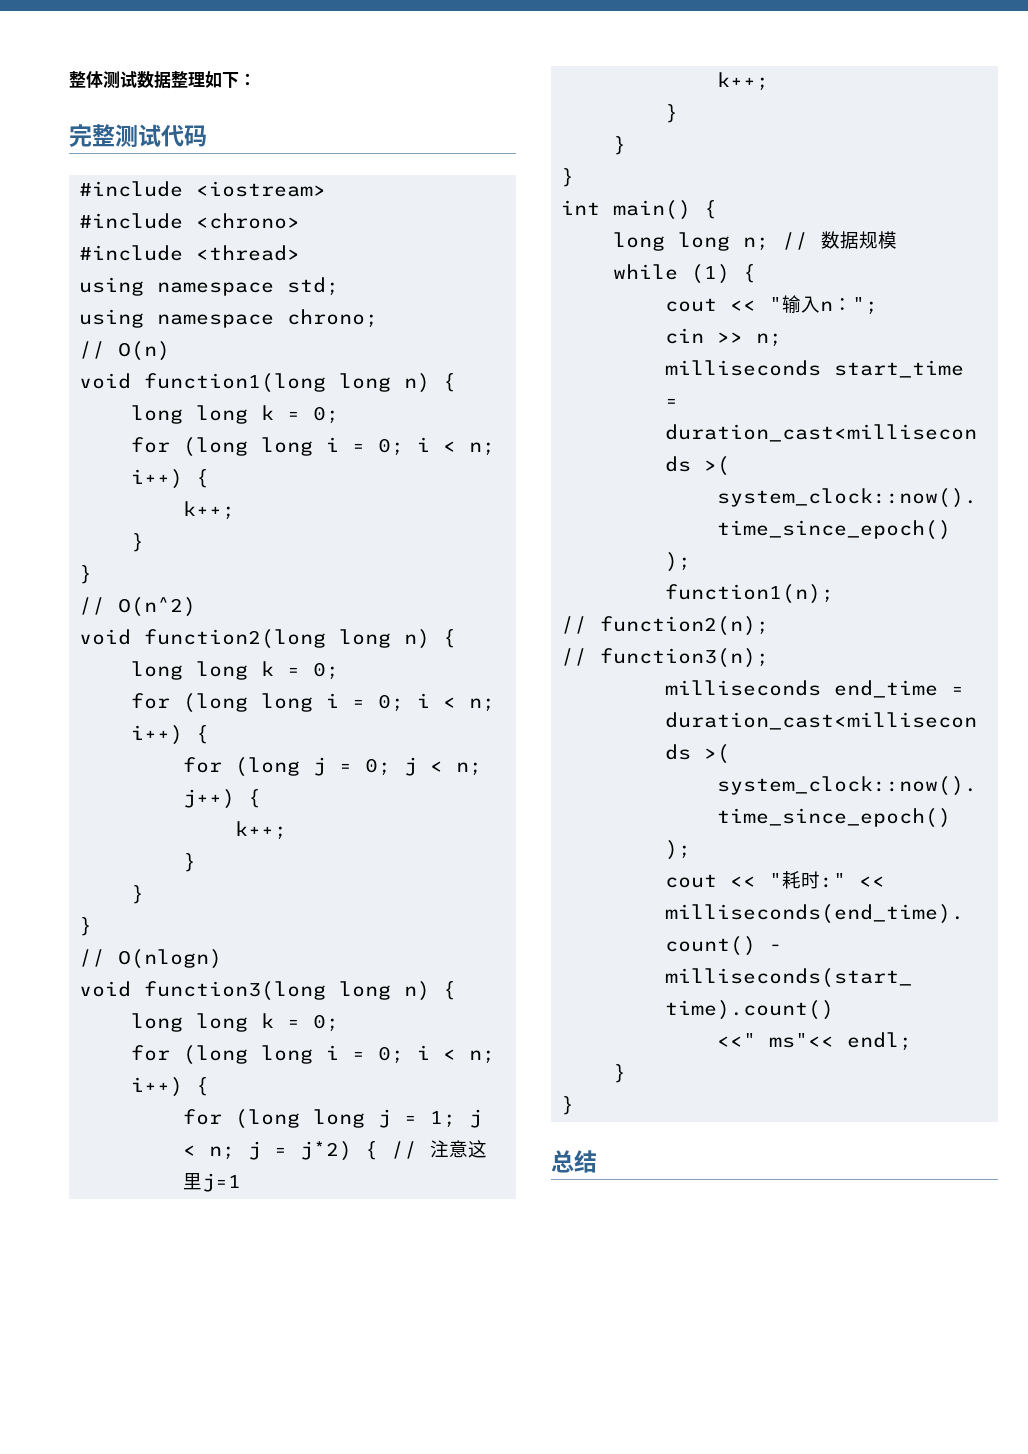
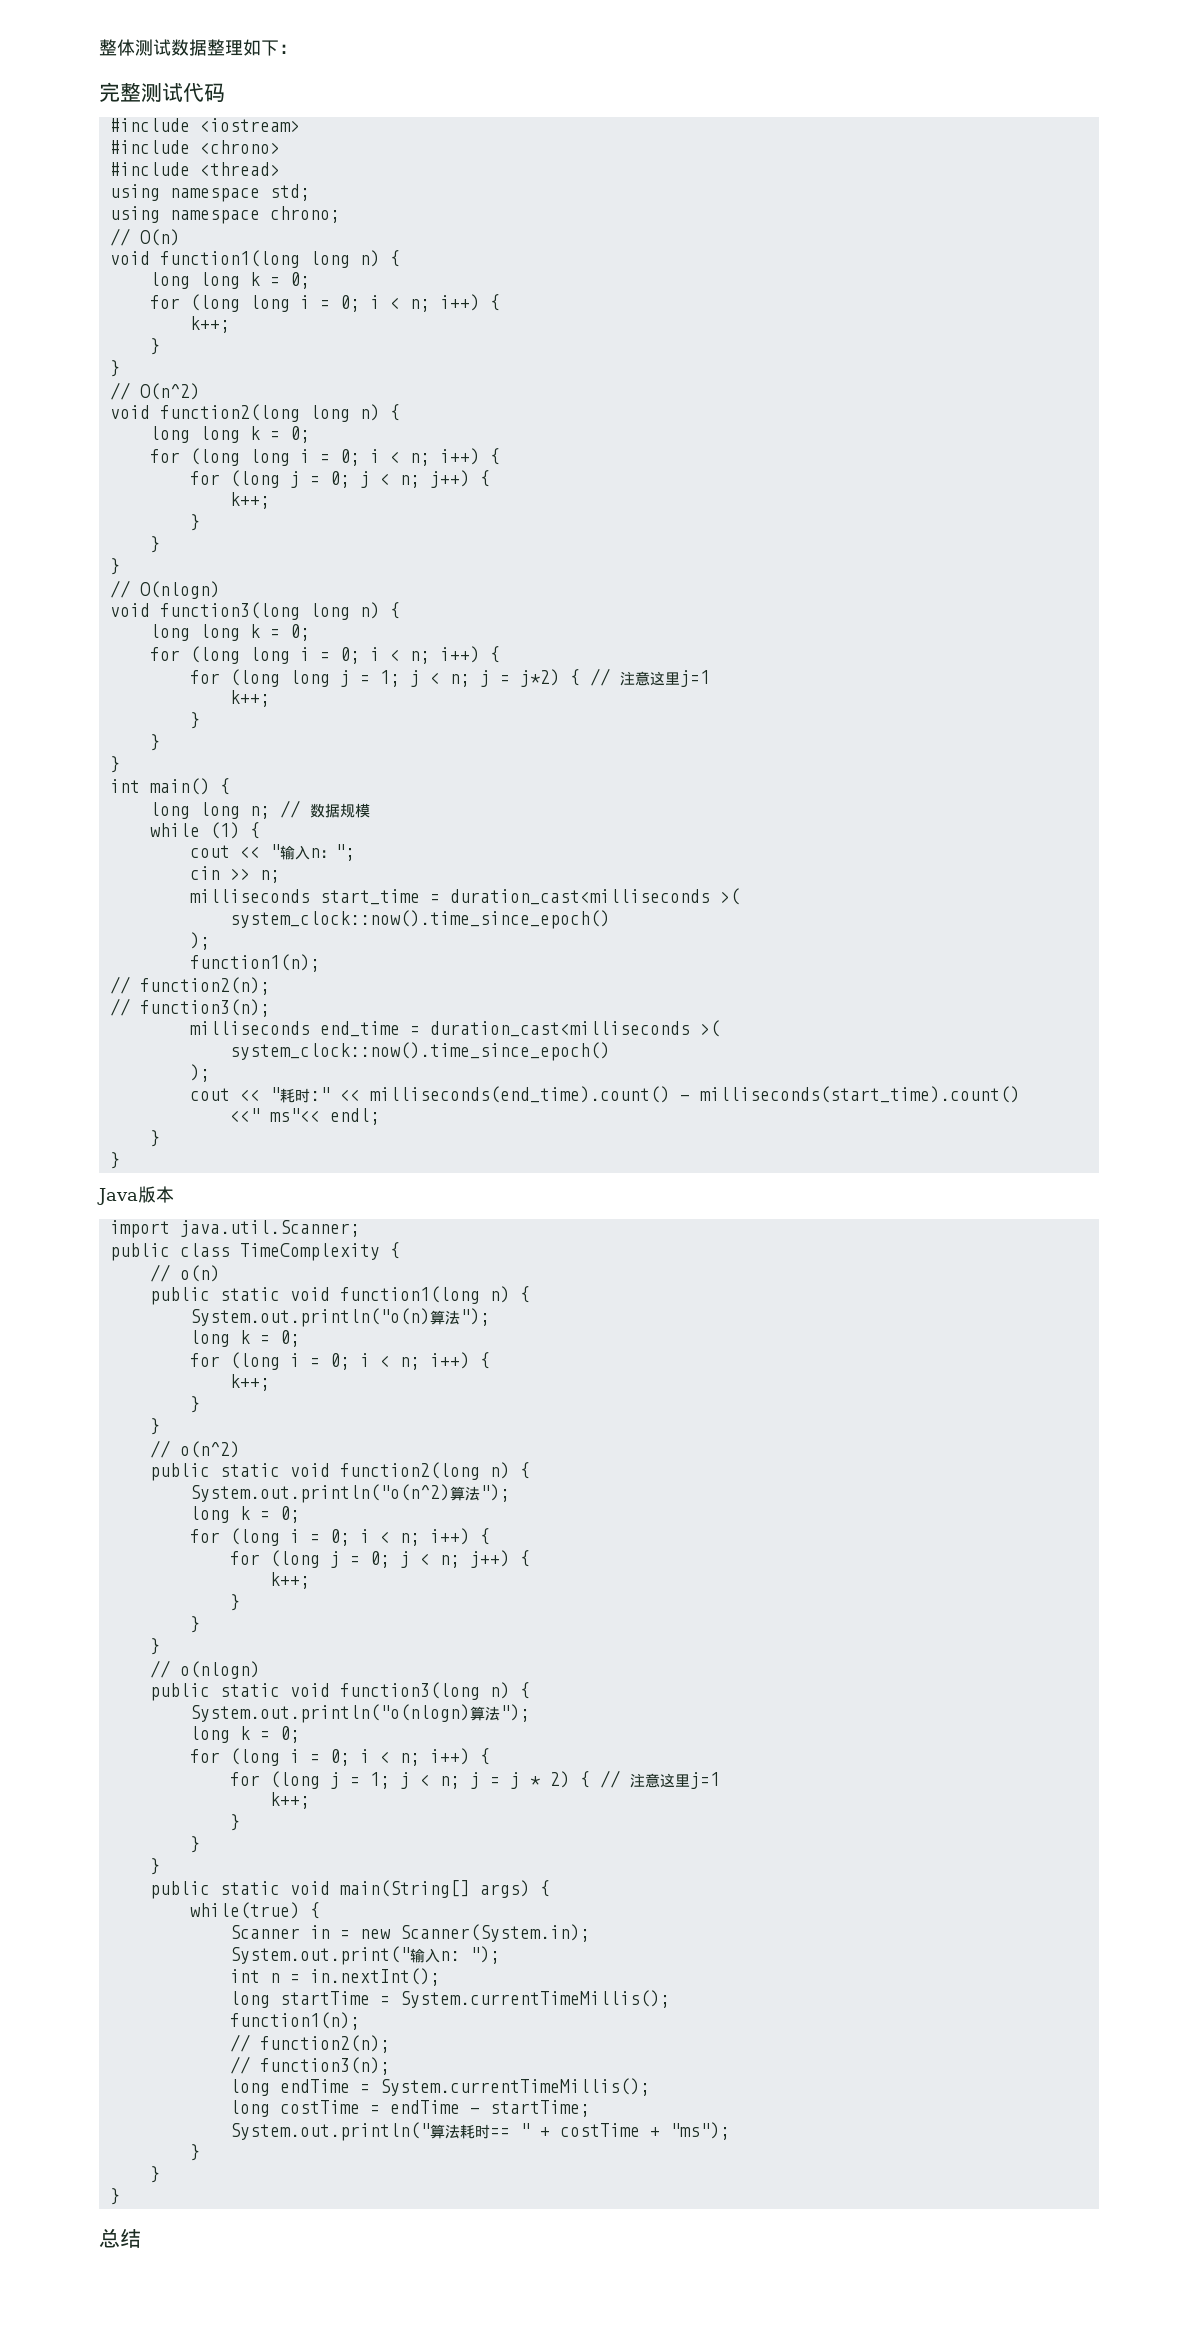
+ Java版本
+ import java.util.Scanner;
+ public class TimeComplexity {
+ // o(n)
+ public static void function1(long n) {
+ System.out.println("o(n)算法");
+ long k = 0;
+ for (long i = 0; i < n; i++) {
+ k++;
+ }
+ }
+ // o(n^2)
+ public static void function2(long n) {
+ System.out.println("o(n^2)算法");
+ long k = 0;
+ for (long i = 0; i < n; i++) {
+ for (long j = 0; j < n; j++) {
+ k++;
+ }
+ }
+ }
+ // o(nlogn)
+ public static void function3(long n) {
+ System.out.println("o(nlogn)算法");
+ long k = 0;
+ for (long i = 0; i < n; i++) {
+ for (long j = 1; j < n; j = j * 2) { // 注意这里j=1
+ k++;
+ }
+ }
+ }
+ public static void main(String[] args) {
+ while(true) {
+ Scanner in = new Scanner(System.in);
+ System.out.print("输入n: ");
+ int n = in.nextInt();
+ long startTime = System.currentTimeMillis();
+ function1(n);
+ // function2(n);
+ // function3(n);
+ long endTime = System.currentTimeMillis();
+ long costTime = endTime - startTime;
+ System.out.println("算法耗时== " + costTime + "ms");
+ }
+ }
+ }

